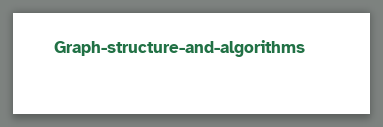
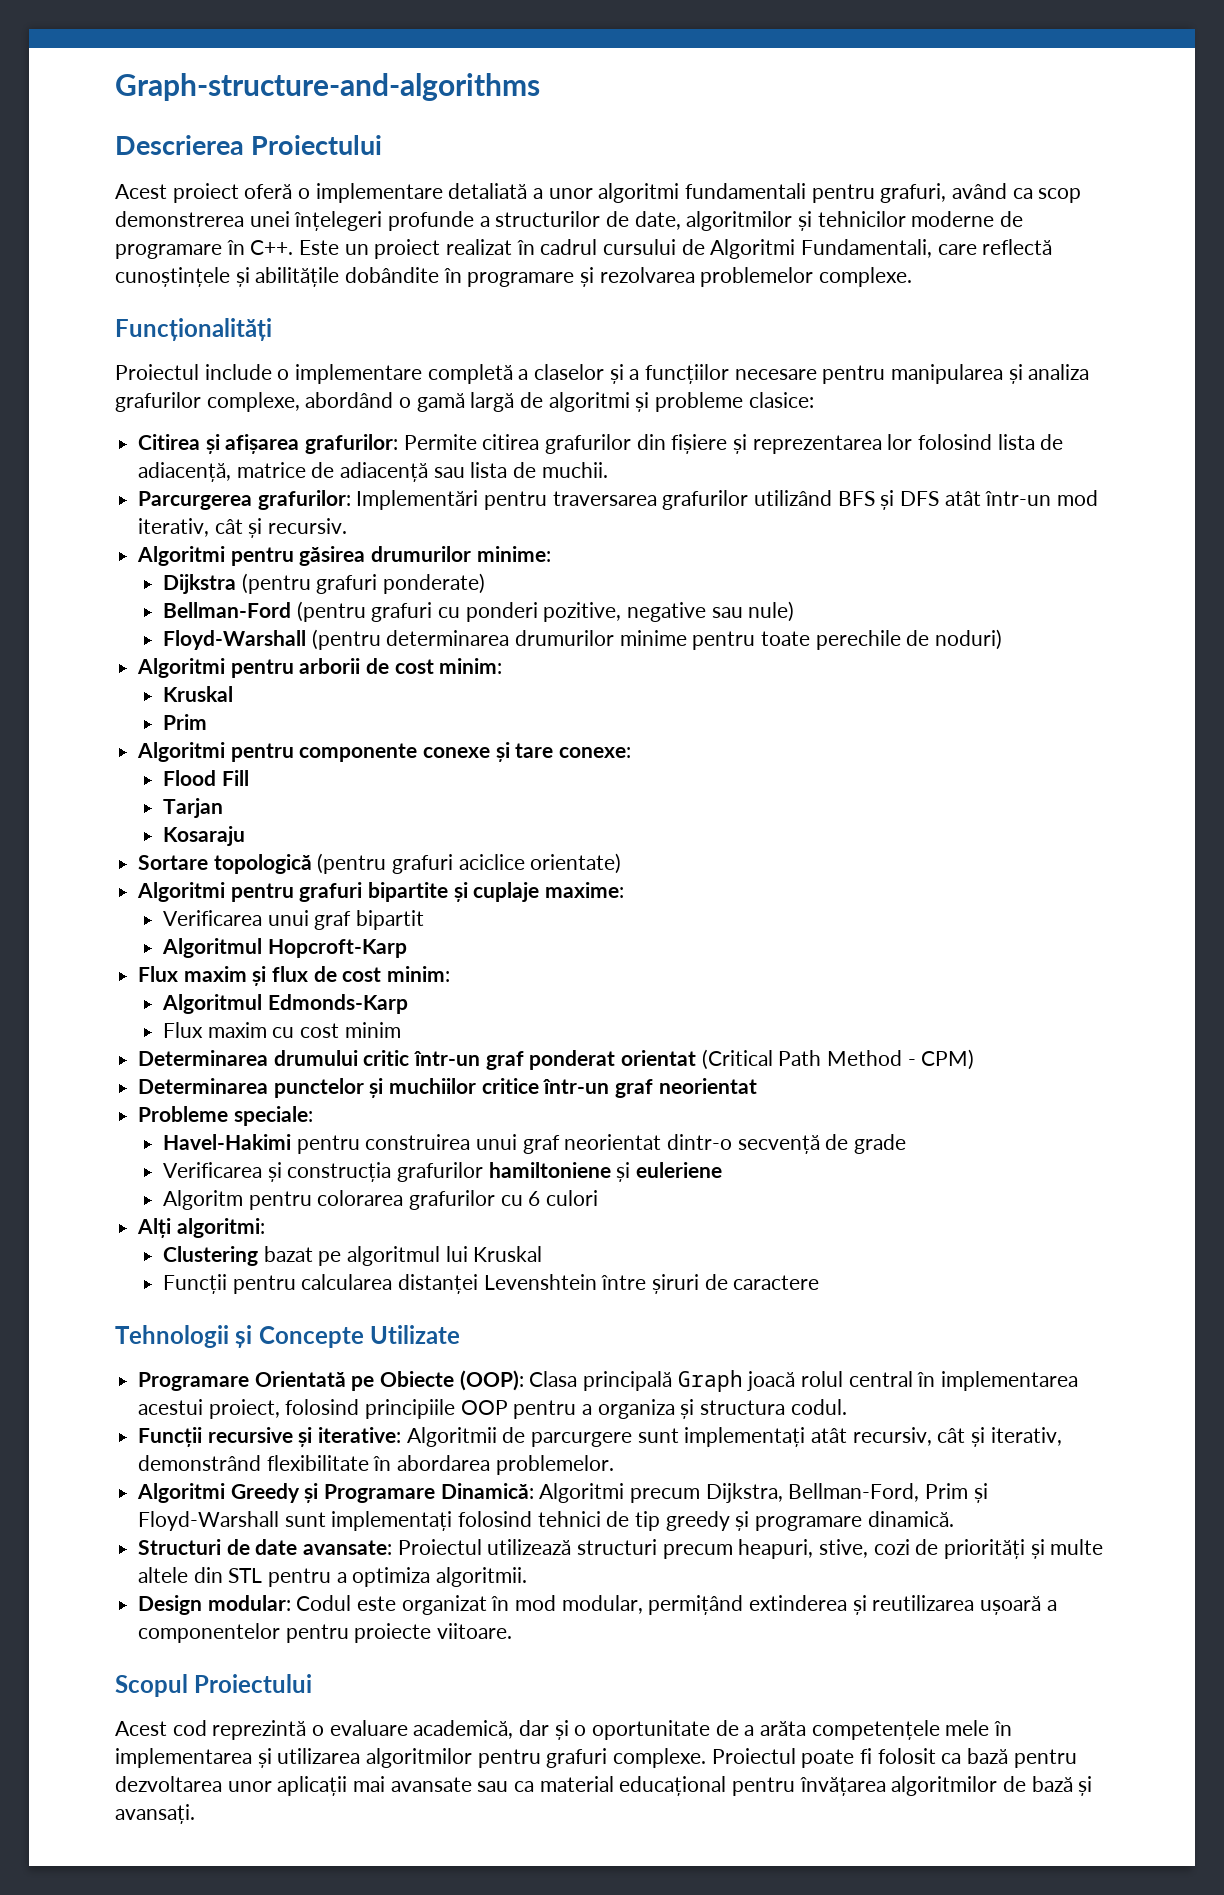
+ Descrierea Proiectului
+ Acest proiect oferă o implementare detaliată a unor algoritmi fundamentali pentru grafuri, având ca scop demonstrerea unei înțelegeri profunde a structurilor de date, algoritmilor și tehnicilor moderne de programare în C++. Este un proiect realizat în cadrul cursului de Algoritmi Fundamentali, care reflectă cunoștințele și abilitățile dobândite în programare și rezolvarea problemelor complexe.
+ Funcționalități
+ Proiectul include o implementare completă a claselor și a funcțiilor necesare pentru manipularea și analiza grafurilor complexe, abordând o gamă largă de algoritmi și probleme clasice:
+ Citirea și afișarea grafurilor: Permite citirea grafurilor din fișiere și reprezentarea lor folosind lista de adiacență, matrice de adiacență sau lista de muchii.
+ Parcurgerea grafurilor: Implementări pentru traversarea grafurilor utilizând BFS și DFS atât într-un mod iterativ, cât și recursiv.
+ Algoritmi pentru găsirea drumurilor minime:
+ Dijkstra (pentru grafuri ponderate)
+ Bellman-Ford (pentru grafuri cu ponderi pozitive, negative sau nule)
+ Floyd-Warshall (pentru determinarea drumurilor minime pentru toate perechile de noduri)
+ Algoritmi pentru arborii de cost minim:
+ Kruskal
+ Prim
+ Algoritmi pentru componente conexe și tare conexe:
+ Flood Fill
+ Tarjan
+ Kosaraju
+ Sortare topologică (pentru grafuri aciclice orientate)
+ Algoritmi pentru grafuri bipartite și cuplaje maxime:
+ Verificarea unui graf bipartit
+ Algoritmul Hopcroft-Karp
+ Flux maxim și flux de cost minim:
+ Algoritmul Edmonds-Karp
+ Flux maxim cu cost minim
+ Determinarea drumului critic într-un graf ponderat orientat (Critical Path Method - CPM)
+ Determinarea punctelor și muchiilor critice într-un graf neorientat
+ Probleme speciale:
+ Havel-Hakimi pentru construirea unui graf neorientat dintr-o secvență de grade
+ Verificarea și construcția grafurilor hamiltoniene și euleriene
+ Algoritm pentru colorarea grafurilor cu 6 culori
+ Alți algoritmi:
+ Clustering bazat pe algoritmul lui Kruskal
+ Funcții pentru calcularea distanței Levenshtein între șiruri de caractere
+ Tehnologii și Concepte Utilizate
+ Programare Orientată pe Obiecte (OOP): Clasa principală Graph joacă rolul central în implementarea acestui proiect, folosind principiile OOP pentru a organiza și structura codul.
+ Funcții recursive și iterative: Algoritmii de parcurgere sunt implementați atât recursiv, cât și iterativ, demonstrând flexibilitate în abordarea problemelor.
+ Algoritmi Greedy și Programare Dinamică: Algoritmi precum Dijkstra, Bellman-Ford, Prim și Floyd-Warshall sunt implementați folosind tehnici de tip greedy și programare dinamică.
+ Structuri de date avansate: Proiectul utilizează structuri precum heapuri, stive, cozi de priorități și multe altele din STL pentru a optimiza algoritmii.
+ Design modular: Codul este organizat în mod modular, permițând extinderea și reutilizarea ușoară a componentelor pentru proiecte viitoare.
+ Scopul Proiectului
+ Acest cod reprezintă o evaluare academică, dar și o oportunitate de a arăta competențele mele în implementarea și utilizarea algoritmilor pentru grafuri complexe. Proiectul poate fi folosit ca bază pentru dezvoltarea unor aplicații mai avansate sau ca material educațional pentru învățarea algoritmilor de bază și avansați.

